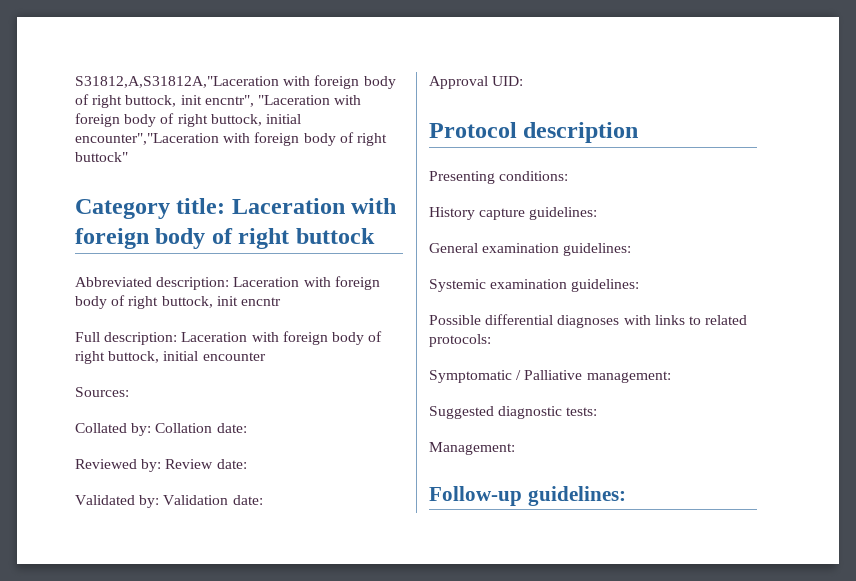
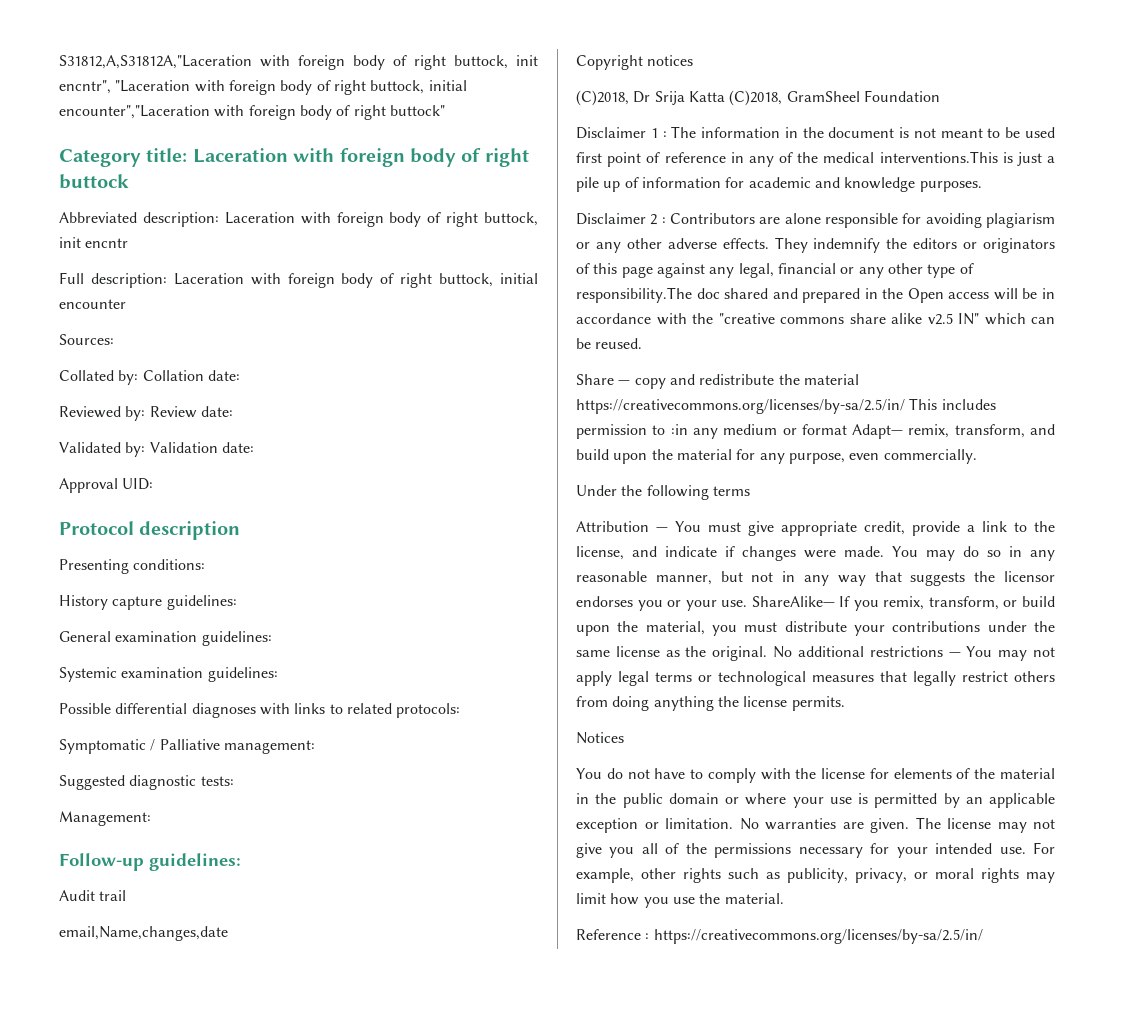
+ Audit trail
+ email,Name,changes,date
+ Copyright notices
+ (C)2018, Dr Srija Katta (C)2018, GramSheel Foundation
+ Disclaimer 1 : The information in the document is not meant to be used first point of reference in any of the medical interventions.This is just a pile up of information for academic and knowledge purposes.
+ Disclaimer 2 : Contributors are alone responsible for avoiding plagiarism or any other adverse effects. They indemnify the editors or originators of this page against any legal, financial or any other type of responsibility.The doc shared and prepared in the Open access will be in accordance with the "creative commons share alike v2.5 IN" which can be reused.
+ Share — copy and redistribute the material https://creativecommons.org/licenses/by-sa/2.5/in/ This includes permission to :in any medium or format Adapt— remix, transform, and build upon the material for any purpose, even commercially.
+ Under the following terms
+ Attribution — You must give appropriate credit, provide a link to the license, and indicate if changes were made. You may do so in any reasonable manner, but not in any way that suggests the licensor endorses you or your use. ShareAlike— If you remix, transform, or build upon the material, you must distribute your contributions under the same license as the original. No additional restrictions — You may not apply legal terms or technological measures that legally restrict others from doing anything the license permits.
+ Notices
+ You do not have to comply with the license for elements of the material in the public domain or where your use is permitted by an applicable exception or limitation. No warranties are given. The license may not give you all of the permissions necessary for your intended use. For example, other rights such as publicity, privacy, or moral rights may limit how you use the material.
+ Reference : https://creativecommons.org/licenses/by-sa/2.5/in/

